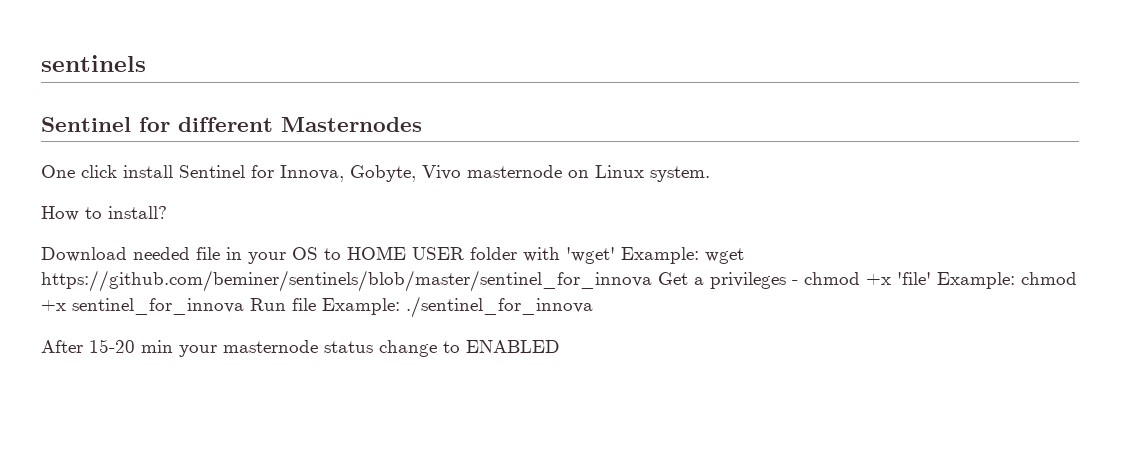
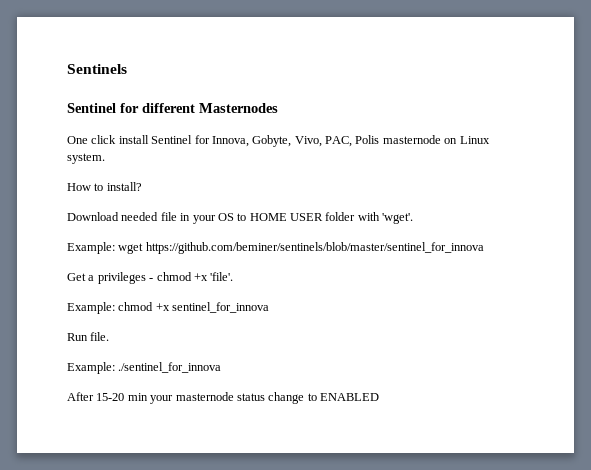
- sentinels
+ Sentinels
- One click install Sentinel for Innova, Gobyte, Vivo masternode on Linux system.
+ One click install Sentinel for Innova, Gobyte, Vivo, PAC, Polis masternode on Linux system.
- Download needed file in your OS to HOME USER folder with 'wget' Example: wget https://github.com/beminer/sentinels/blob/master/sentinel_for_innova Get a privileges - chmod +x 'file' Example: chmod +x sentinel_for_innova Run file Example: ./sentinel_for_innova
+ Download needed file in your OS to HOME USER folder with 'wget'.
+ Example: wget https://github.com/beminer/sentinels/blob/master/sentinel_for_innova
+ Get a privileges - chmod +x 'file'.
+ Example: chmod +x sentinel_for_innova
+ Run file.
+ Example: ./sentinel_for_innova

